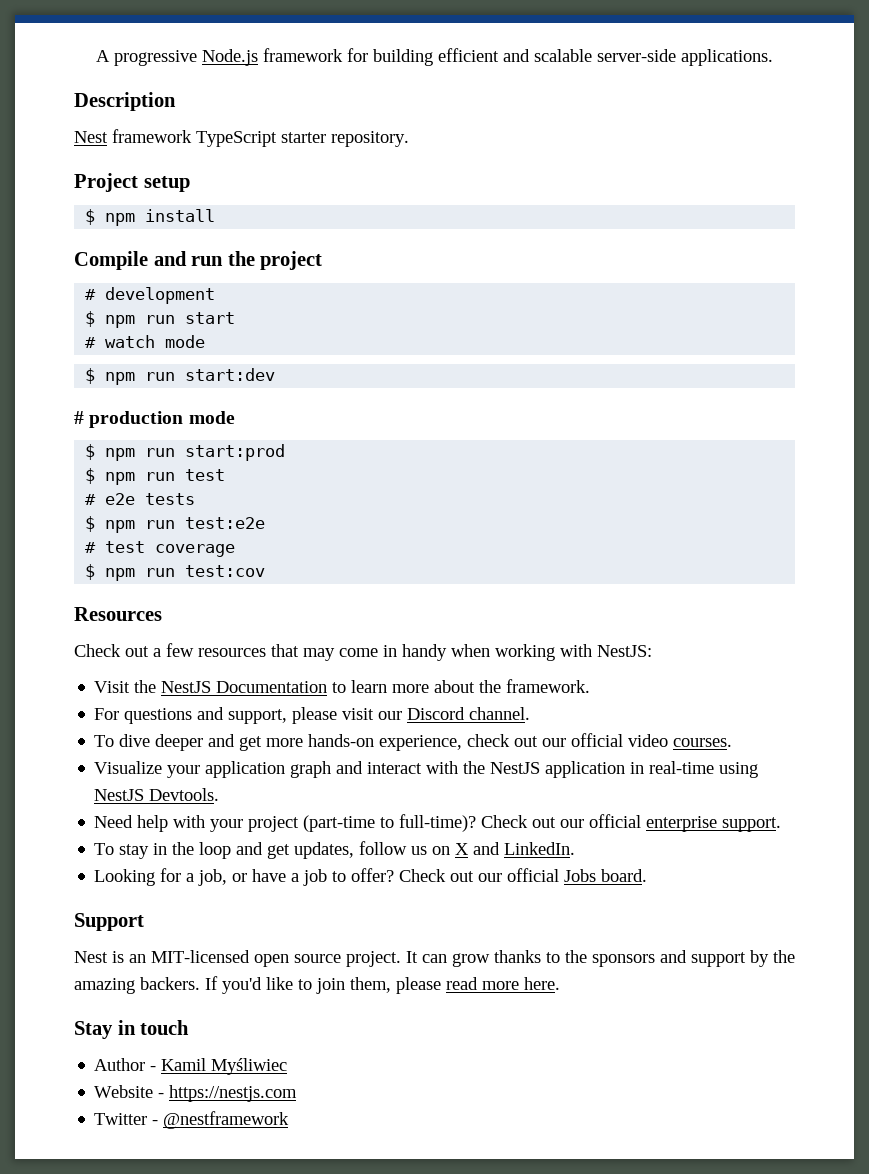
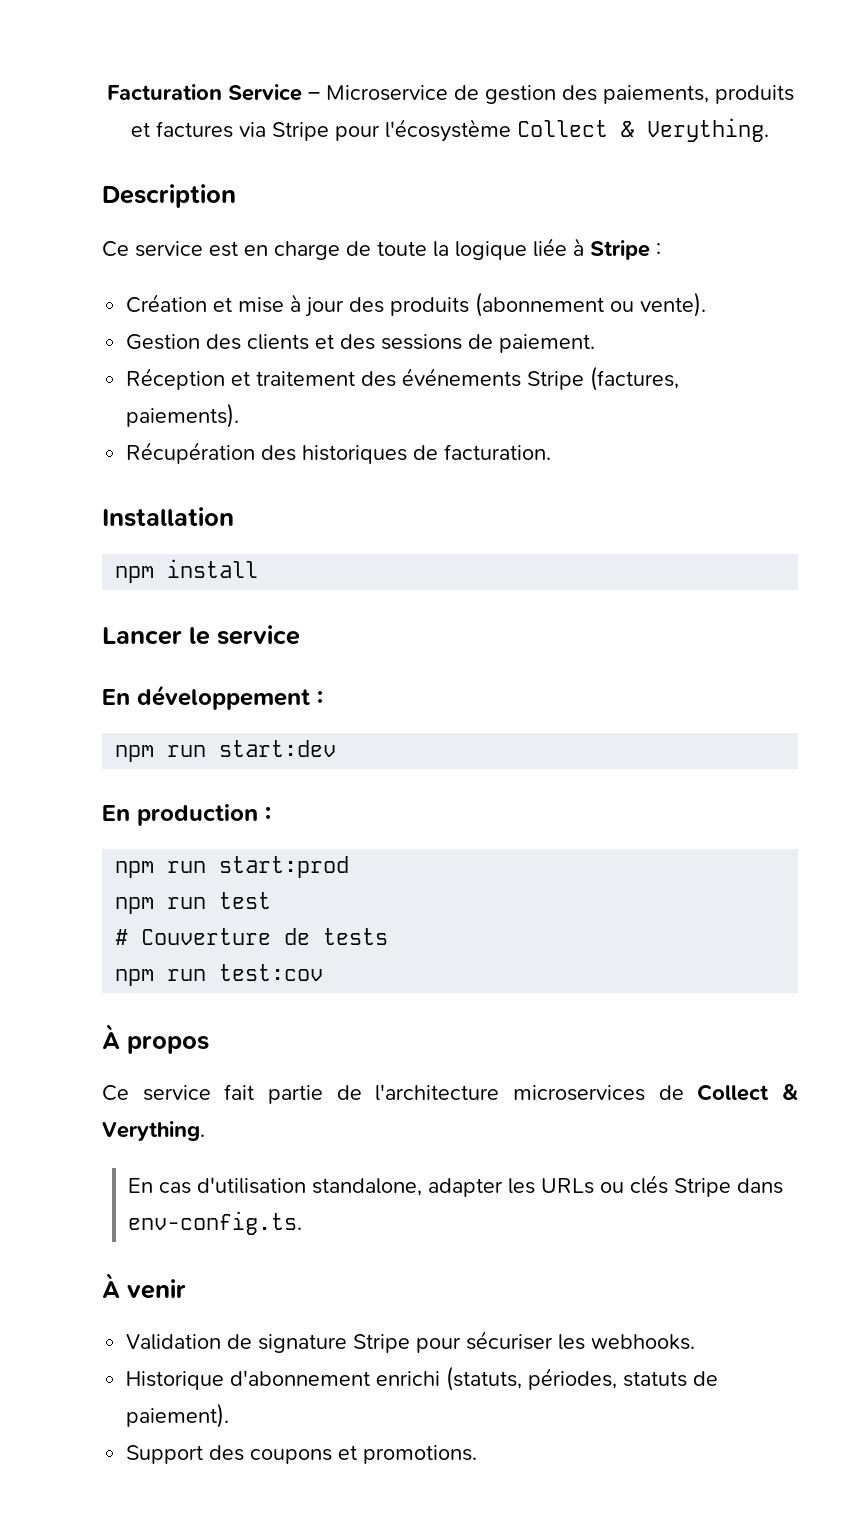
- A progressive Node.js framework for building efficient and scalable server-side applications.
+ Facturation Service – Microservice de gestion des paiements, produits et factures via Stripe pour l'écosystème Collect & Verything.
  Description
- Nest framework TypeScript starter repository.
- Project setup
- $ npm install
- Compile and run the project
- # development
- $ npm run start
- # watch mode
- $ npm run start:dev
+ Ce service est en charge de toute la logique liée à Stripe :
+ Création et mise à jour des produits (abonnement ou vente).
+ Gestion des clients et des sessions de paiement.
+ Réception et traitement des événements Stripe (factures, paiements).
+ Récupération des historiques de facturation.
+ Installation
+ npm install
+ Lancer le service
+ En développement :
+ npm run start:dev
- # production mode
- $ npm run start:prod
+ En production :
+ npm run start:prod
- $ npm run test
+ npm run test
- # e2e tests
+ # Couverture de tests
- $ npm run test:e2e
- # test coverage
- $ npm run test:cov
- Resources
- Check out a few resources that may come in handy when working with NestJS:
- Visit the NestJS Documentation to learn more about the framework.
- For questions and support, please visit our Discord channel.
- To dive deeper and get more hands-on experience, check out our official video courses.
- Visualize your application graph and interact with the NestJS application in real-time using NestJS Devtools.
- Need help with your project (part-time to full-time)? Check out our official enterprise support.
- To stay in the loop and get updates, follow us on X and LinkedIn.
- Looking for a job, or have a job to offer? Check out our official Jobs board.
- Support
- Nest is an MIT-licensed open source project. It can grow thanks to the sponsors and support by the amazing backers. If you'd like to join them, please read more here.
- Stay in touch
- Author - Kamil Myśliwiec
- Website - https://nestjs.com
- Twitter - @nestframework
+ npm run test:cov
+ À propos
+ Ce service fait partie de l'architecture microservices de Collect & Verything.
+ En cas d'utilisation standalone, adapter les URLs ou clés Stripe dans env-config.ts.
+ À venir
+ Validation de signature Stripe pour sécuriser les webhooks.
+ Historique d'abonnement enrichi (statuts, périodes, statuts de paiement).
+ Support des coupons et promotions.

